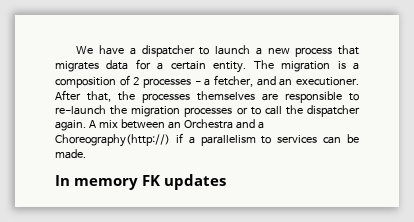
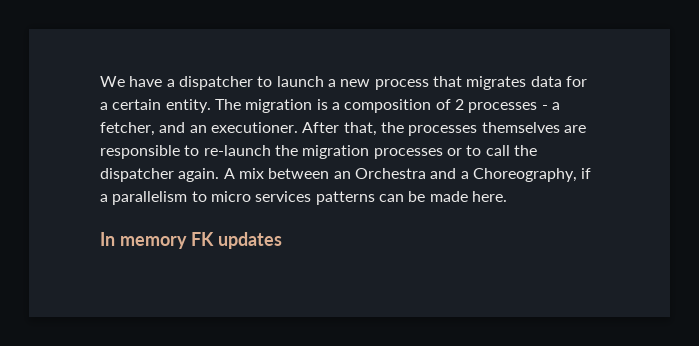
- A mix between an Orchestra and a Choreography(http://) if a parallelism to services can be made.
+ A mix between an Orchestra and a Choreography, if a parallelism to micro services patterns can be made here.

